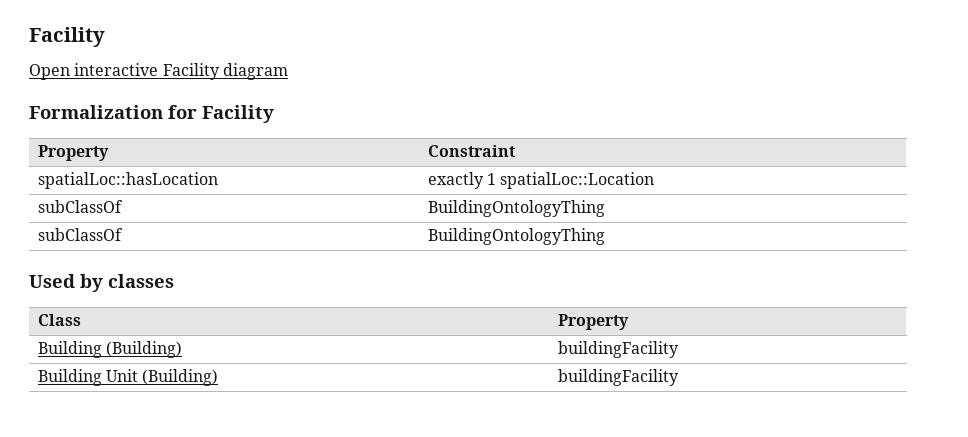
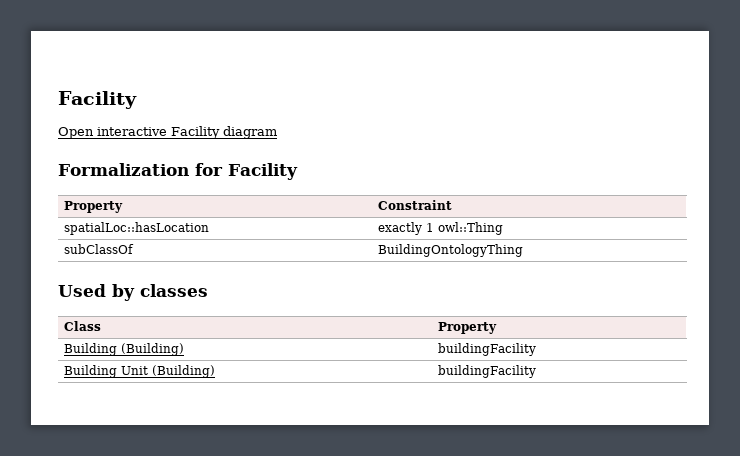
- spatialLoc::hasLocation | exactly 1 spatialLoc::Location
- subClassOf | BuildingOntologyThing
+ spatialLoc::hasLocation | exactly 1 owl::Thing

